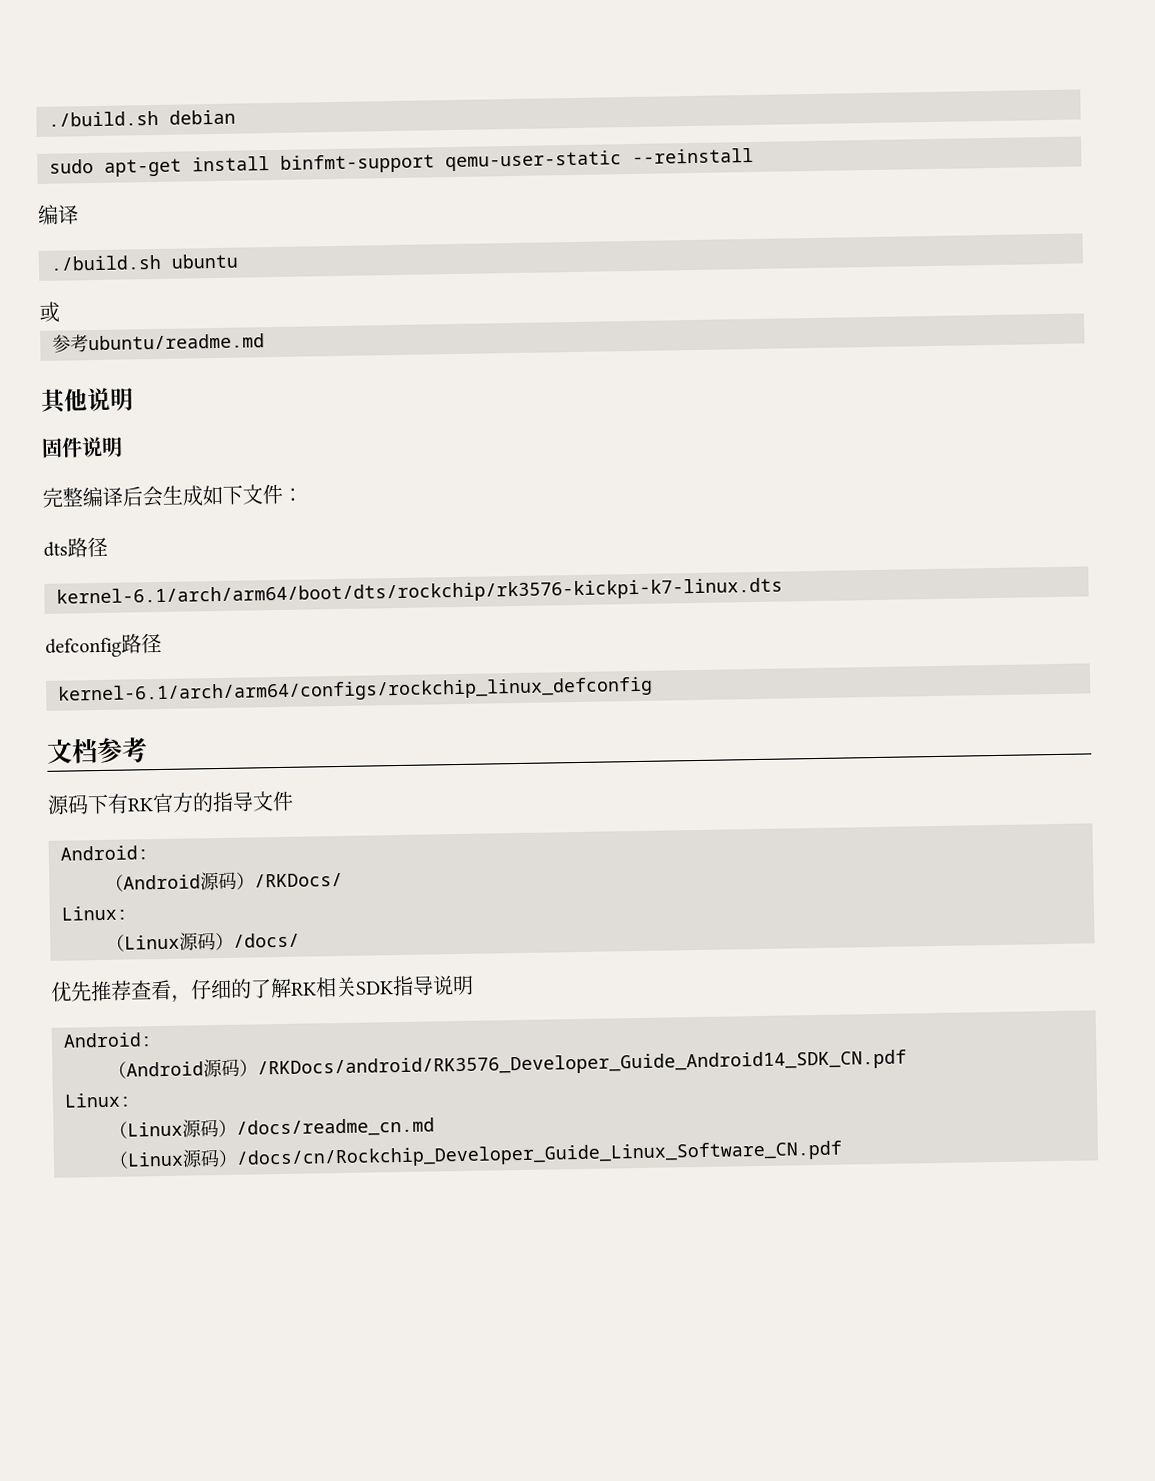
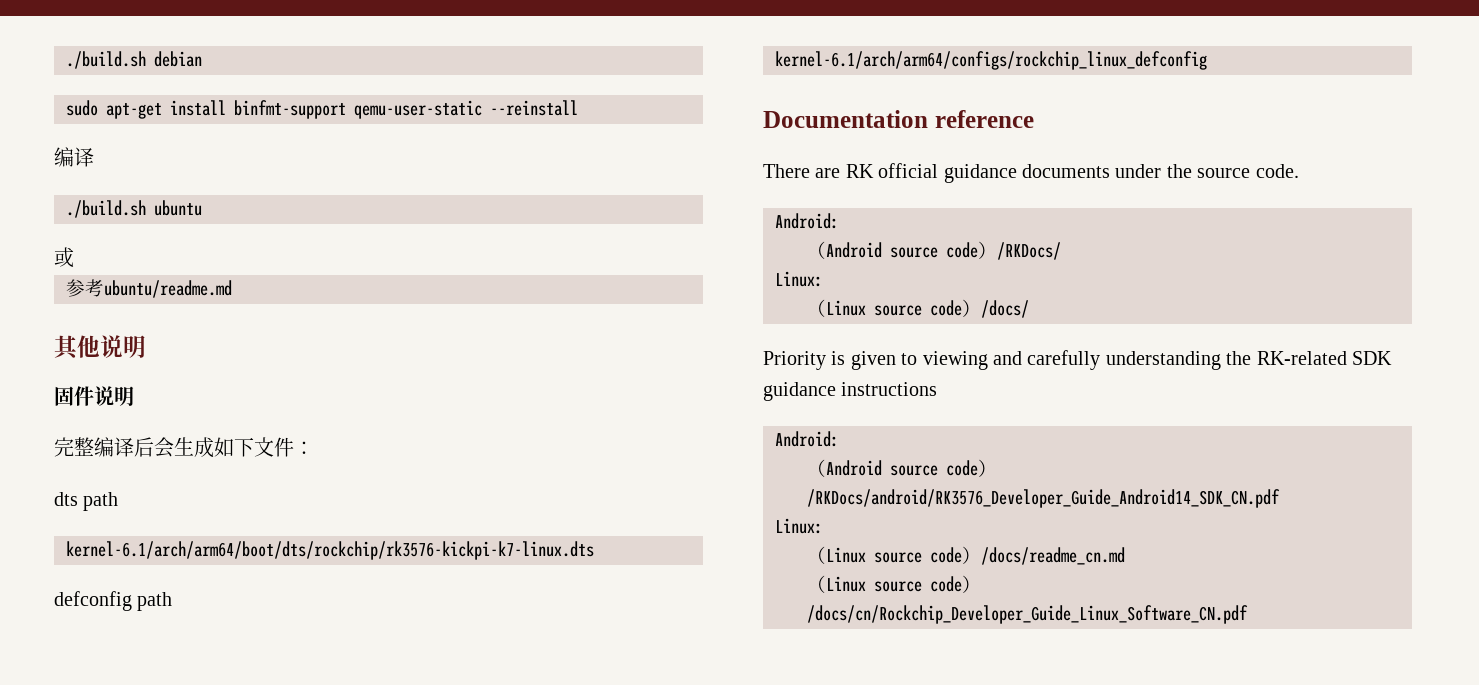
- dts路径
+ dts path
- defconfig路径
+ defconfig path
- 文档参考
- 源码下有RK官方的指导文件
+ Documentation reference
+ There are RK official guidance documents under the source code.
  Android:
- （Android源码）/RKDocs/
+ （Android source code）/RKDocs/
- （Linux源码）/docs/
+ （Linux source code）/docs/
- 优先推荐查看，仔细的了解RK相关SDK指导说明
+ Priority is given to viewing and carefully understanding the RK-related SDK guidance instructions
  Android:
- （Android源码）/RKDocs/android/RK3576_Developer_Guide_Android14_SDK_CN.pdf
+ （Android source code）/RKDocs/android/RK3576_Developer_Guide_Android14_SDK_CN.pdf
- （Linux源码）/docs/readme_cn.md
+ （Linux source code）/docs/readme_cn.md
- （Linux源码）/docs/cn/Rockchip_Developer_Guide_Linux_Software_CN.pdf
+ （Linux source code）/docs/cn/Rockchip_Developer_Guide_Linux_Software_CN.pdf

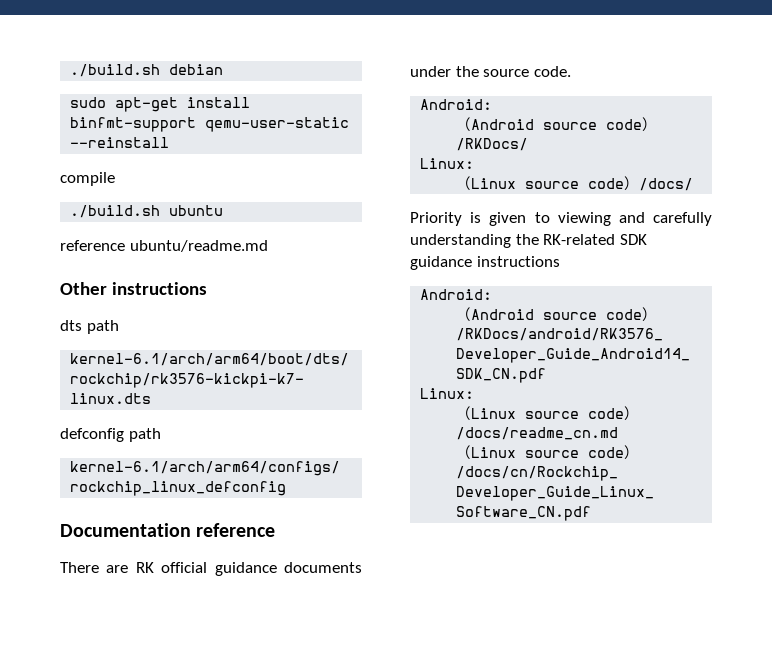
  sudo apt-get install binfmt-support qemu-user-static --reinstall
- 编译
+ compile
- 或
- 参考ubuntu/readme.md
+ reference ubuntu/readme.md
- 其他说明
- 固件说明
- 完整编译后会生成如下文件：
+ Other instructions

